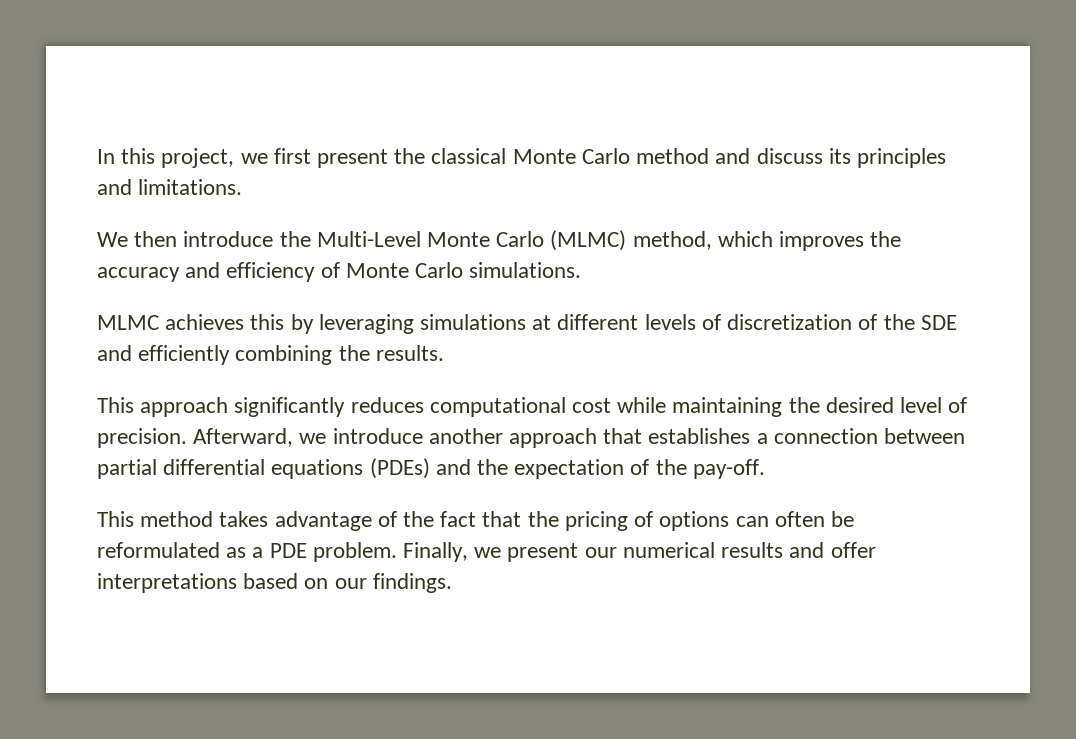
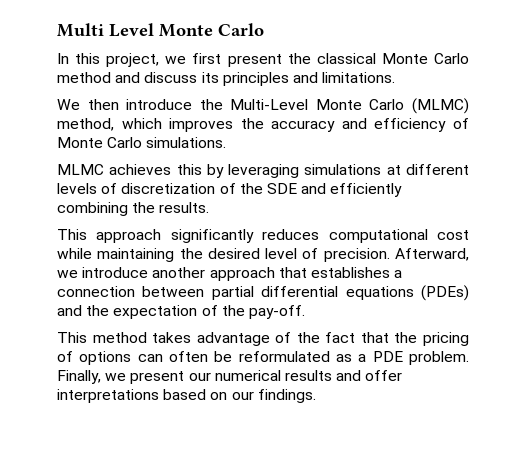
+ Multi Level Monte Carlo

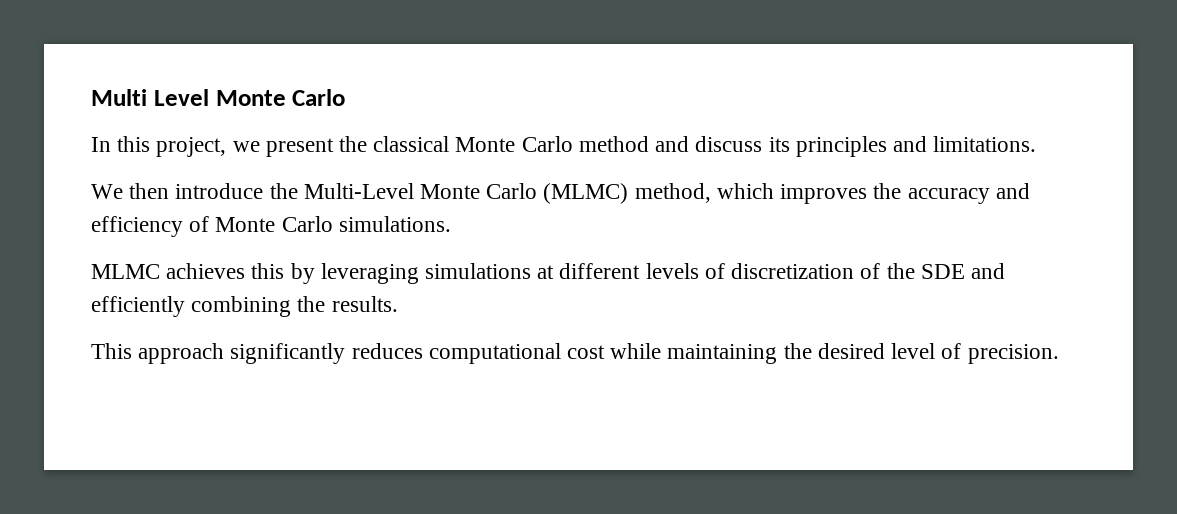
- In this project, we first present the classical Monte Carlo method and discuss its principles and limitations.
+ In this project, we present the classical Monte Carlo method and discuss its principles and limitations.
- Afterward, we introduce another approach that establishes a connection between partial differential equations (PDEs) and the expectation of the pay-off.
- This method takes advantage of the fact that the pricing of options can often be reformulated as a PDE problem. Finally, we present our numerical results and offer interpretations based on our findings.

